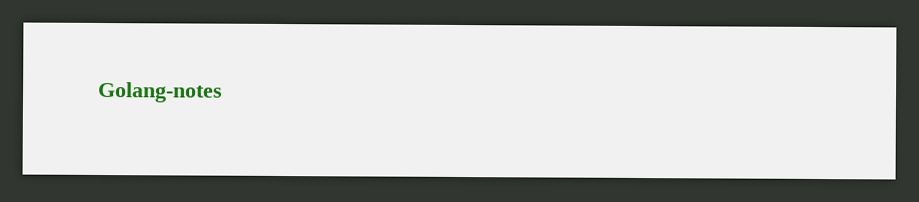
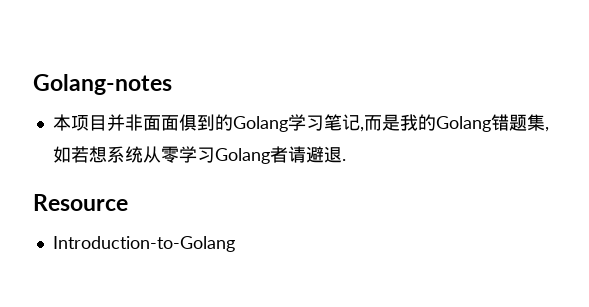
+ 本项目并非面面俱到的Golang学习笔记,而是我的Golang错题集,如若想系统从零学习Golang者请避退.
+ Resource
+ Introduction-to-Golang

